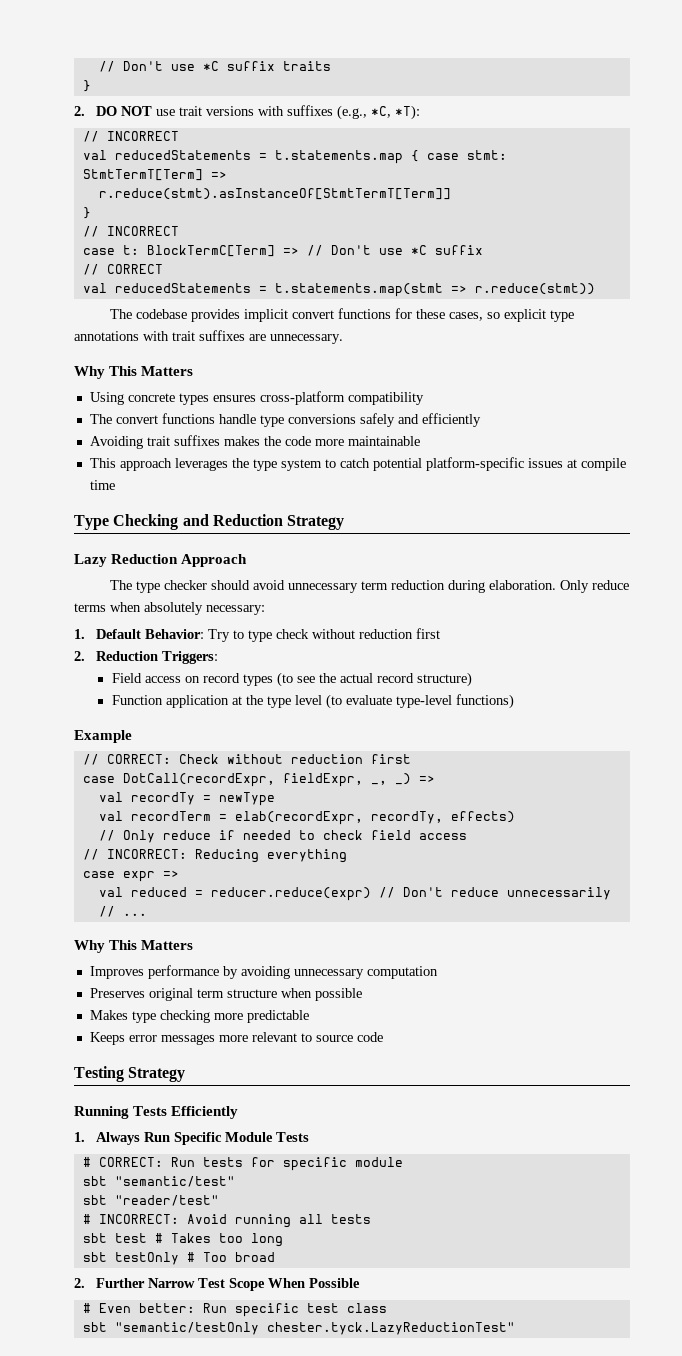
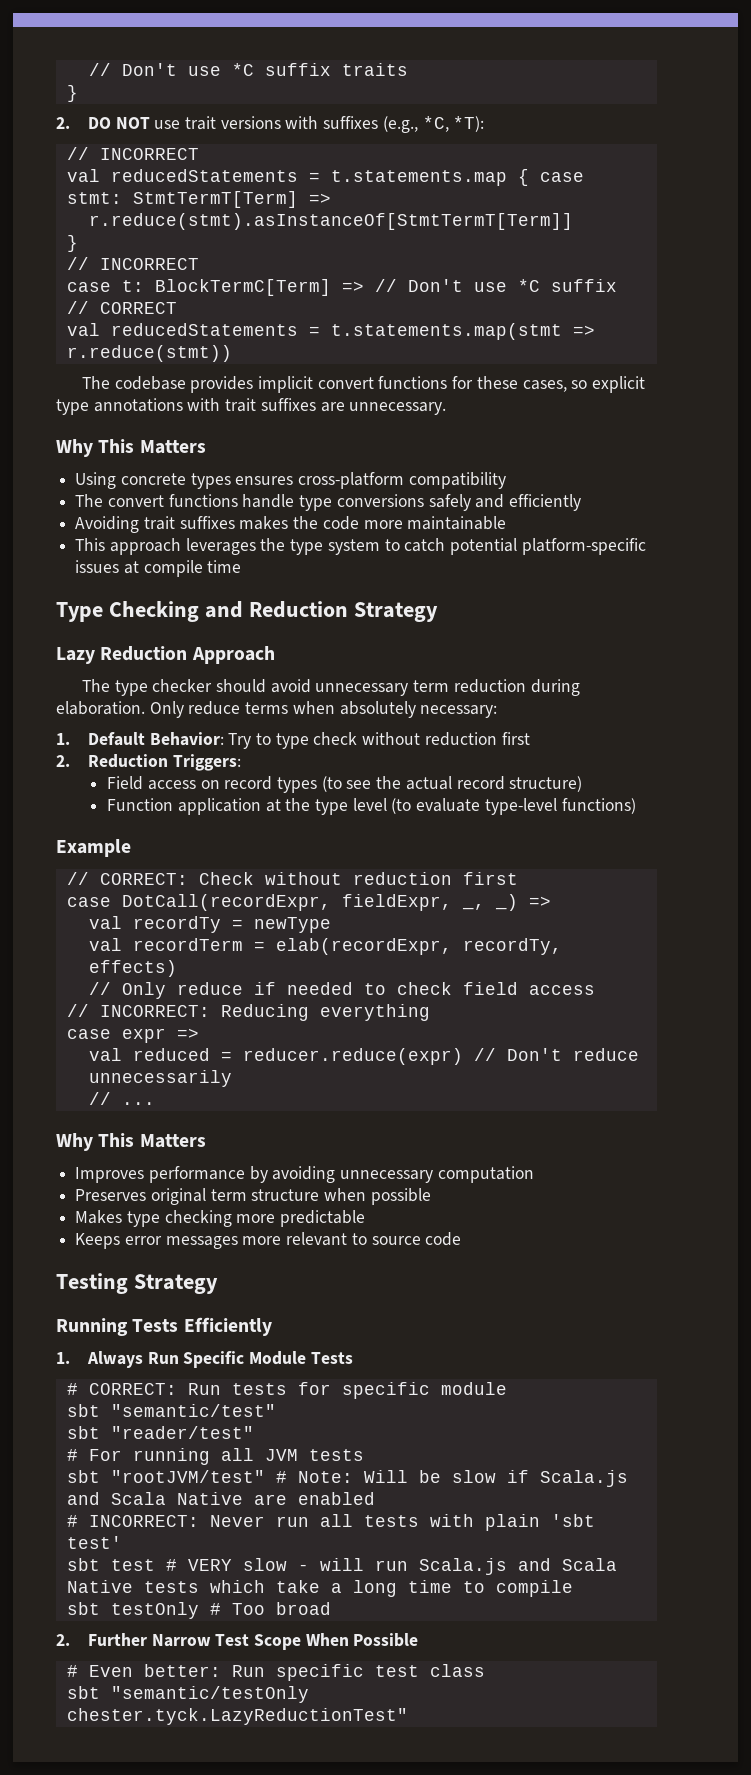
- # INCORRECT: Avoid running all tests
+ # For running all JVM tests
- sbt test # Takes too long
+ sbt "rootJVM/test" # Note: Will be slow if Scala.js and Scala Native are enabled
+ # INCORRECT: Never run all tests with plain 'sbt test'
+ sbt test # VERY slow - will run Scala.js and Scala Native tests which take a long time to compile

